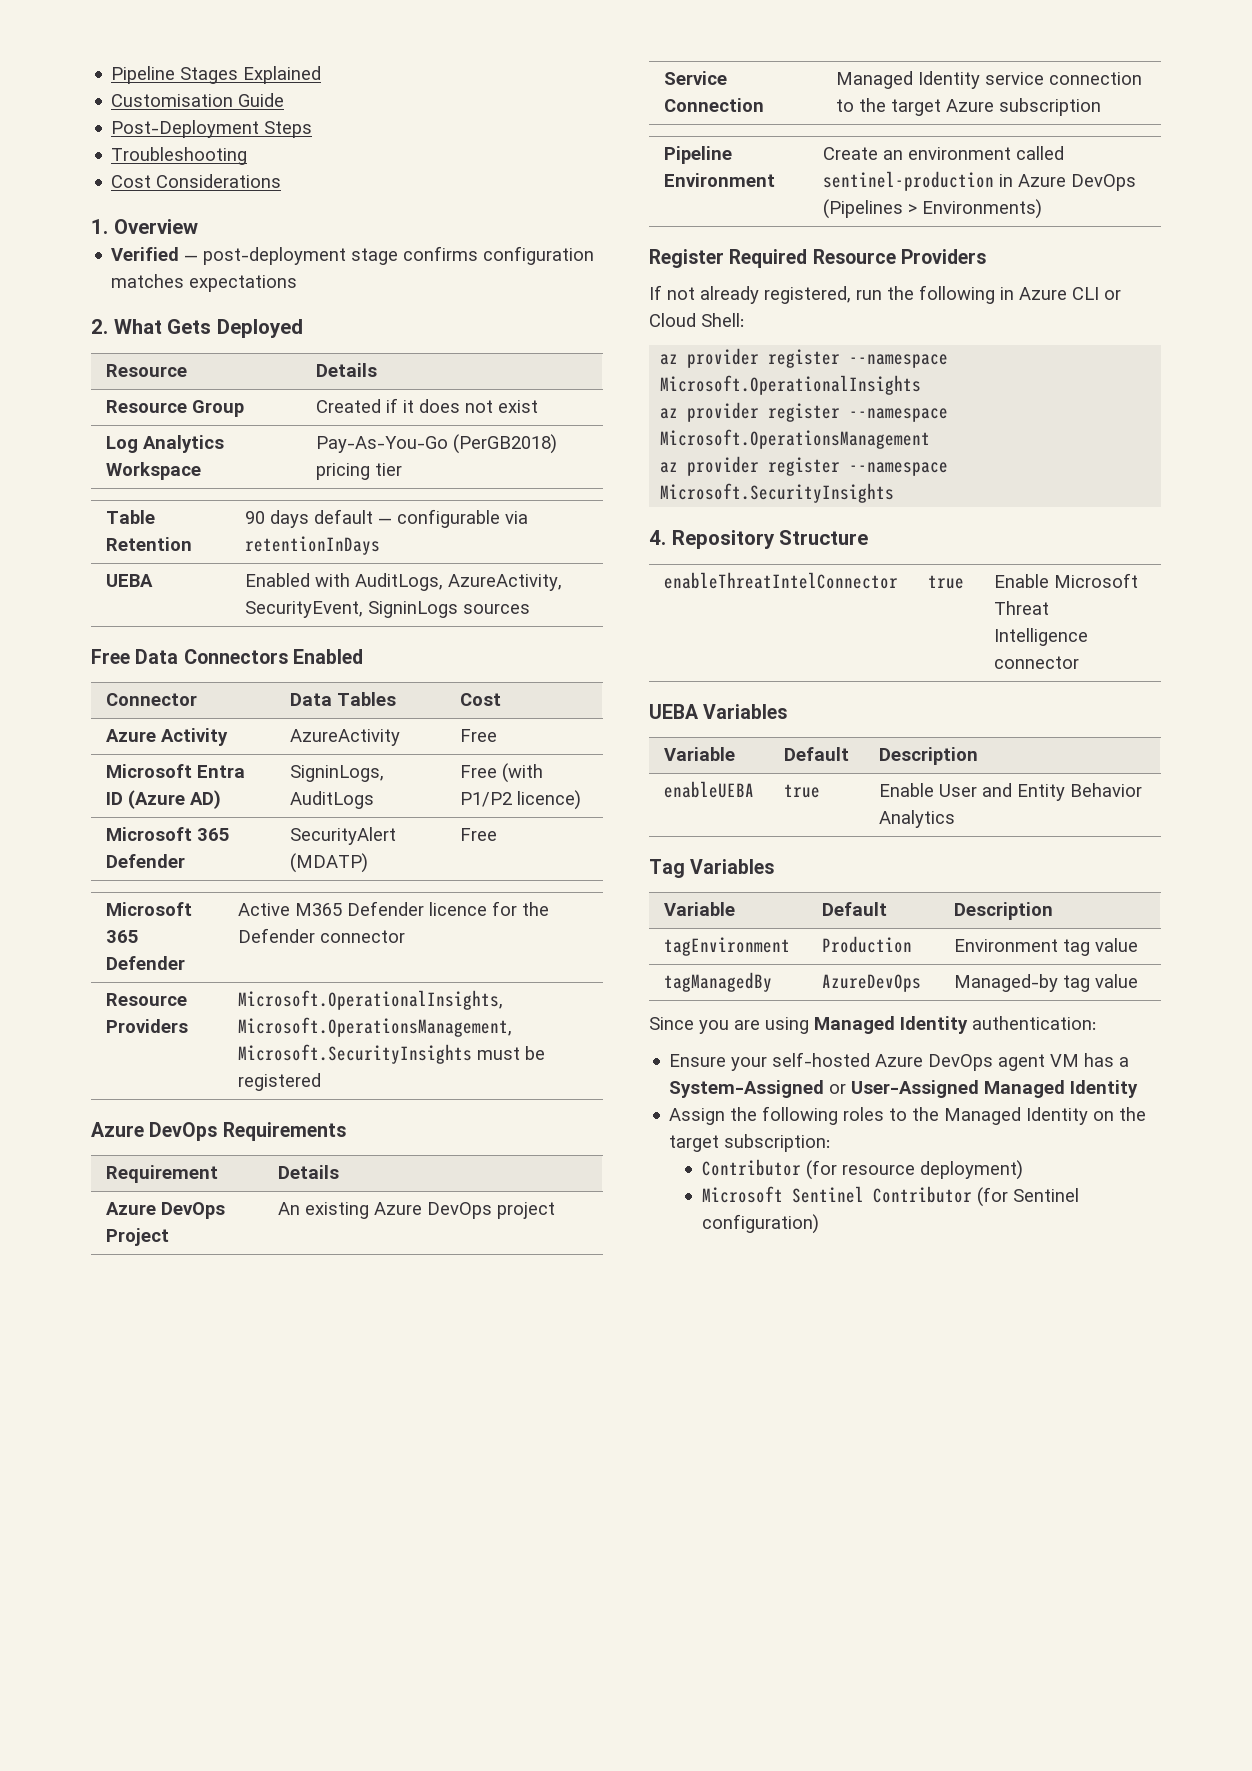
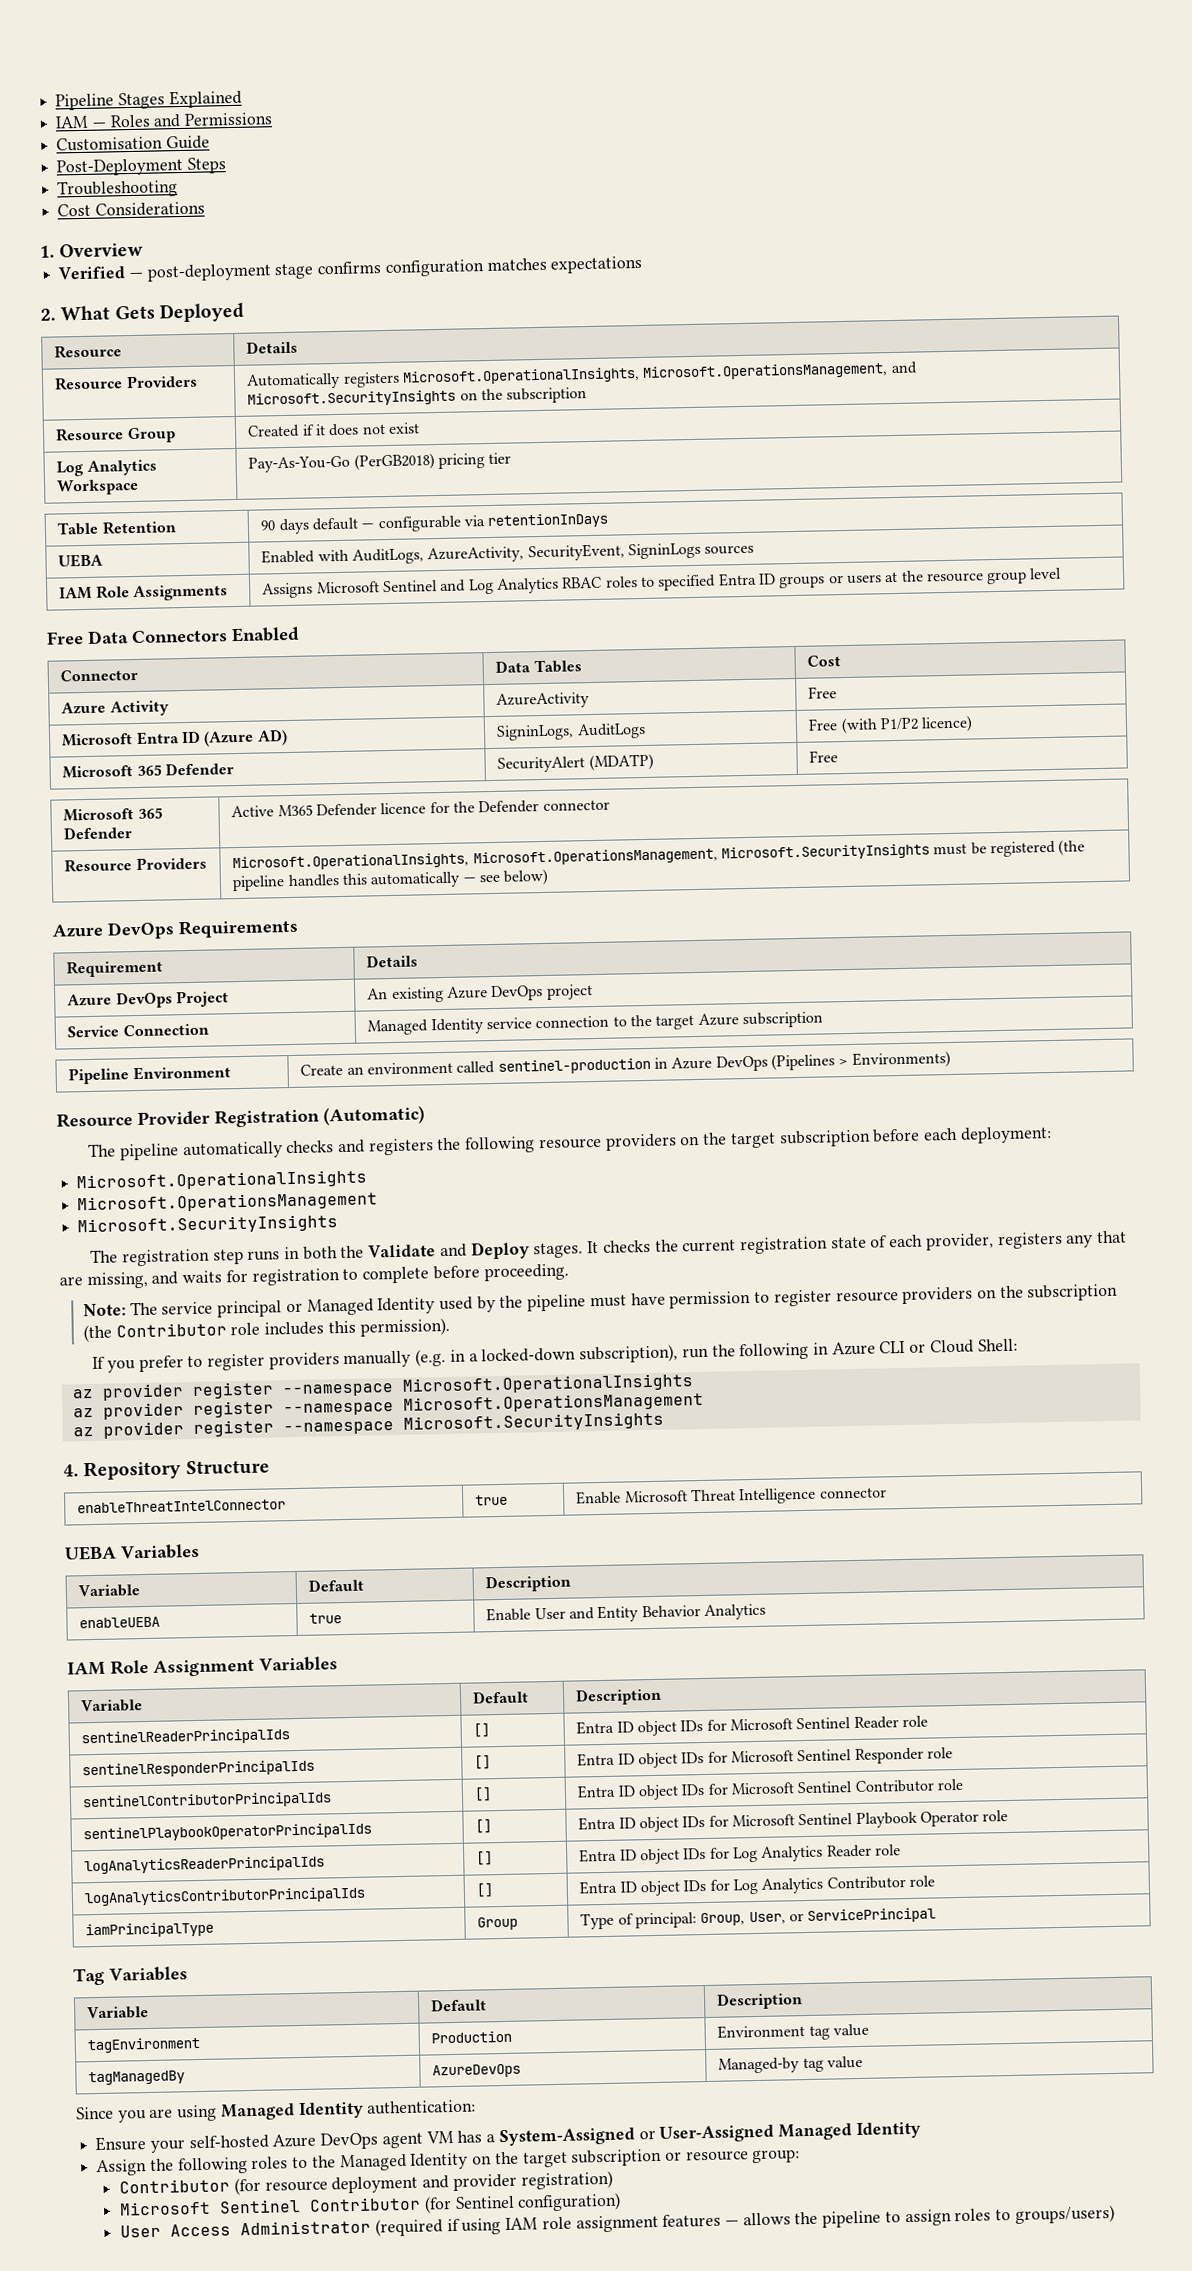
+ IAM — Roles and Permissions
+ Resource Providers | Automatically registers Microsoft.OperationalInsights, Microsoft.OperationsManagement, and Microsoft.SecurityInsights on the subscription
+ IAM Role Assignments | Assigns Microsoft Sentinel and Log Analytics RBAC roles to specified Entra ID groups or users at the resource group level
- Resource Providers | Microsoft.OperationalInsights, Microsoft.OperationsManagement, Microsoft.SecurityInsights must be registered
+ Resource Providers | Microsoft.OperationalInsights, Microsoft.OperationsManagement, Microsoft.SecurityInsights must be registered (the pipeline handles this automatically — see below)
- Register Required Resource Providers
- If not already registered, run the following in Azure CLI or Cloud Shell:
+ Resource Provider Registration (Automatic)
+ The pipeline automatically checks and registers the following resource providers on the target subscription before each deployment:
+ Microsoft.OperationalInsights
+ Microsoft.OperationsManagement
+ Microsoft.SecurityInsights
+ The registration step runs in both the Validate and Deploy stages. It checks the current registration state of each provider, registers any that are missing, and waits for registration to complete before proceeding.
+ Note: The service principal or Managed Identity used by the pipeline must have permission to register resource providers on the subscription (the Contributor role includes this permission).
+ If you prefer to register providers manually (e.g. in a locked-down subscription), run the following in Azure CLI or Cloud Shell:
+ IAM Role Assignment Variables
+ Variable | Default | Description
+ sentinelReaderPrincipalIds | [] | Entra ID object IDs for Microsoft Sentinel Reader role
+ sentinelResponderPrincipalIds | [] | Entra ID object IDs for Microsoft Sentinel Responder role
+ sentinelContributorPrincipalIds | [] | Entra ID object IDs for Microsoft Sentinel Contributor role
+ sentinelPlaybookOperatorPrincipalIds | [] | Entra ID object IDs for Microsoft Sentinel Playbook Operator role
+ logAnalyticsReaderPrincipalIds | [] | Entra ID object IDs for Log Analytics Reader role
+ logAnalyticsContributorPrincipalIds | [] | Entra ID object IDs for Log Analytics Contributor role
+ iamPrincipalType | Group | Type of principal: Group, User, or ServicePrincipal
- Assign the following roles to the Managed Identity on the target subscription:
+ Assign the following roles to the Managed Identity on the target subscription or resource group:
- Contributor (for resource deployment)
+ Contributor (for resource deployment and provider registration)
+ User Access Administrator (required if using IAM role assignment features — allows the pipeline to assign roles to groups/users)

